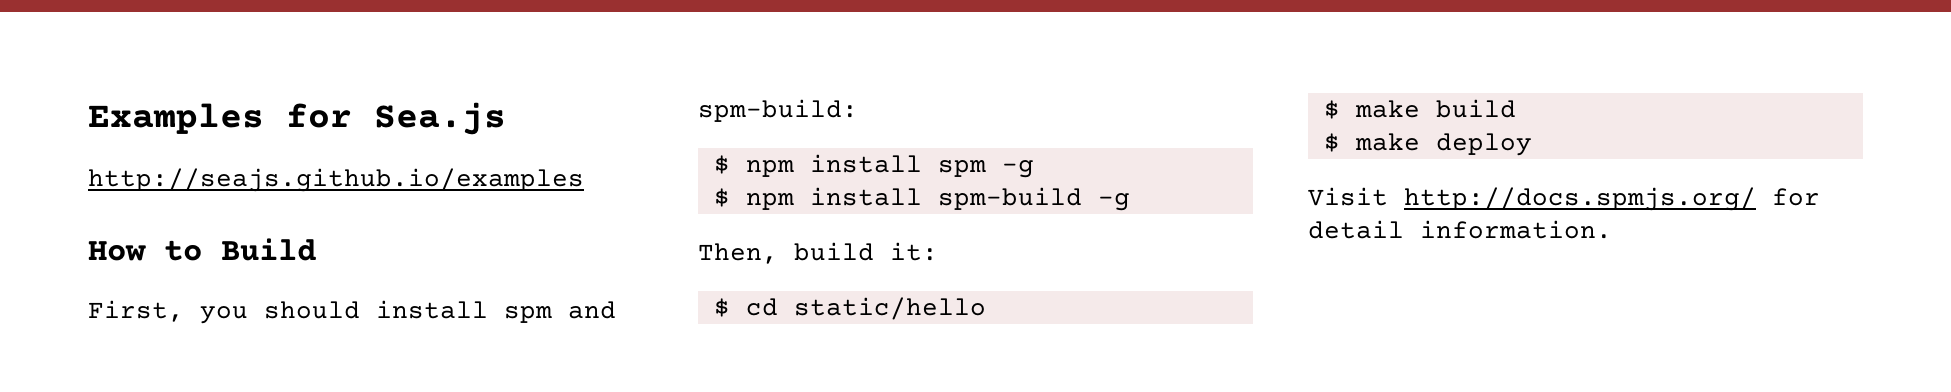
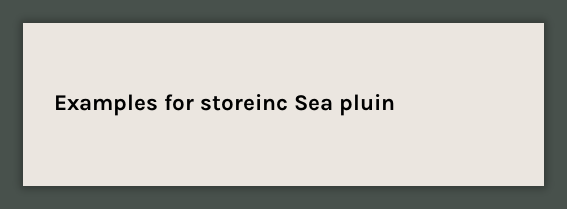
- Examples for Sea.js
- http://seajs.github.io/examples
- How to Build
- First, you should install spm and spm-build:
- $ npm install spm -g
- $ npm install spm-build -g
- Then, build it:
- $ cd static/hello
- $ make build
- $ make deploy
- Visit http://docs.spmjs.org/ for detail information.
+ Examples for storeinc Sea pluin

